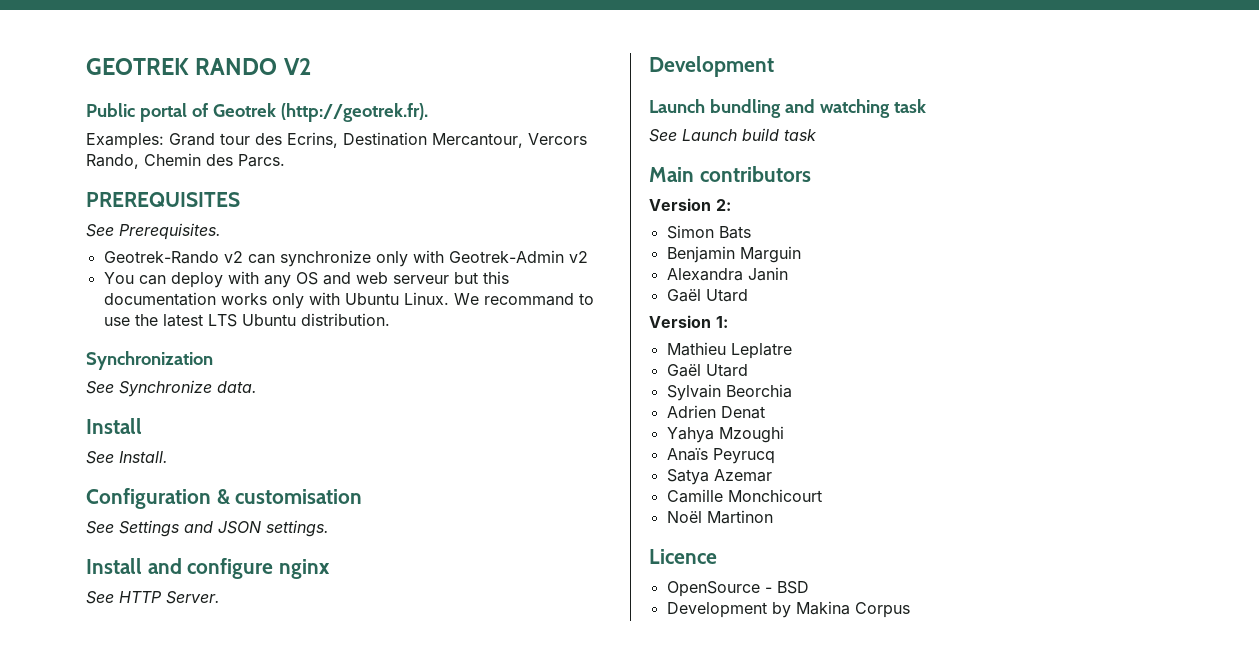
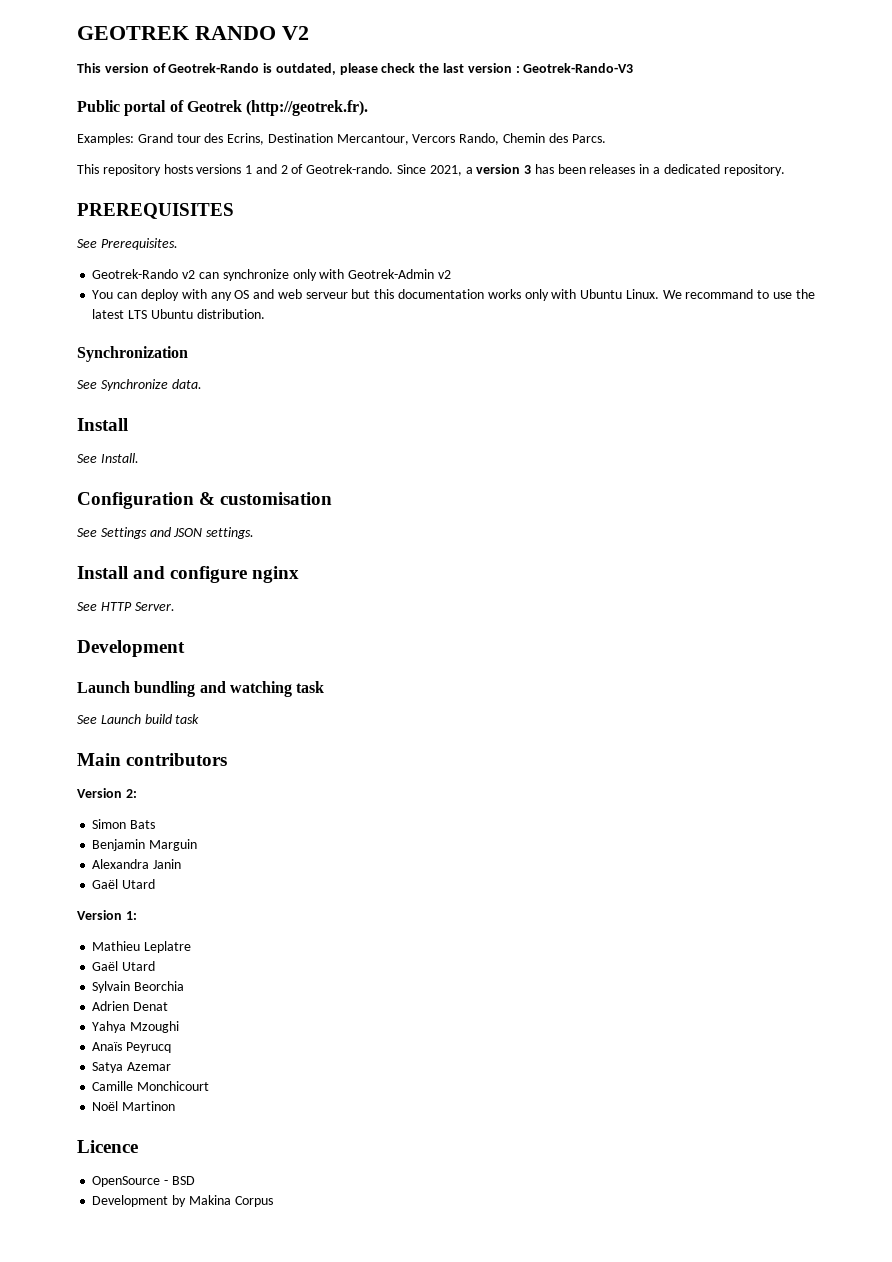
+ This version of Geotrek-Rando is outdated, please check the last version : Geotrek-Rando-V3
+ This repository hosts versions 1 and 2 of Geotrek-rando. Since 2021, a version 3 has been releases in a dedicated repository.

